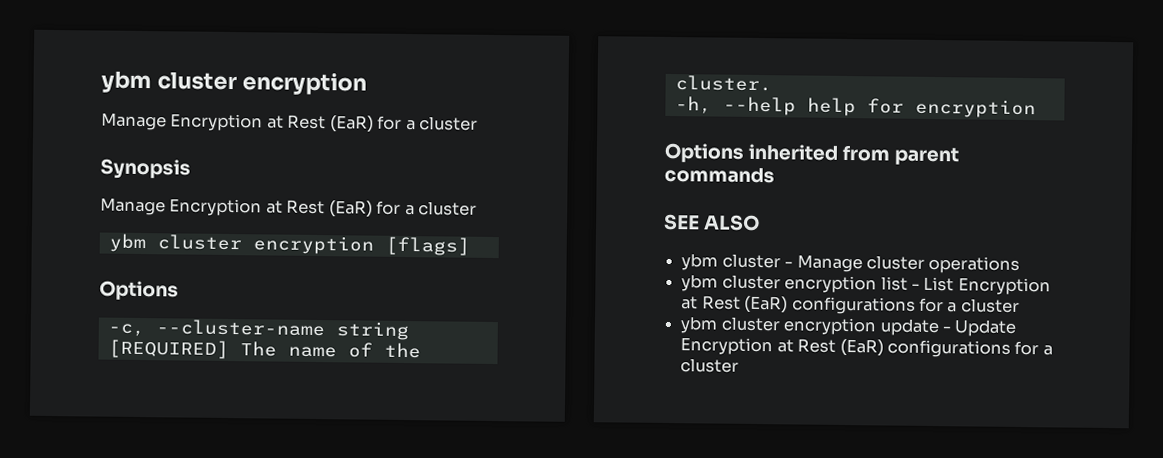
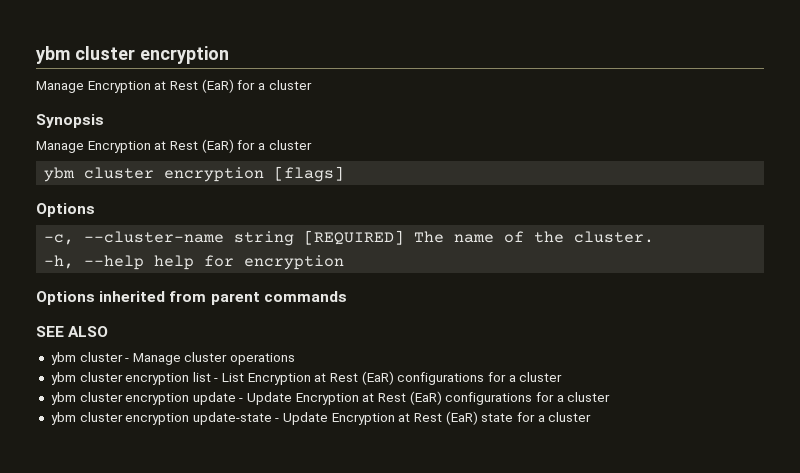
+ ybm cluster encryption update-state - Update Encryption at Rest (EaR) state for a cluster

